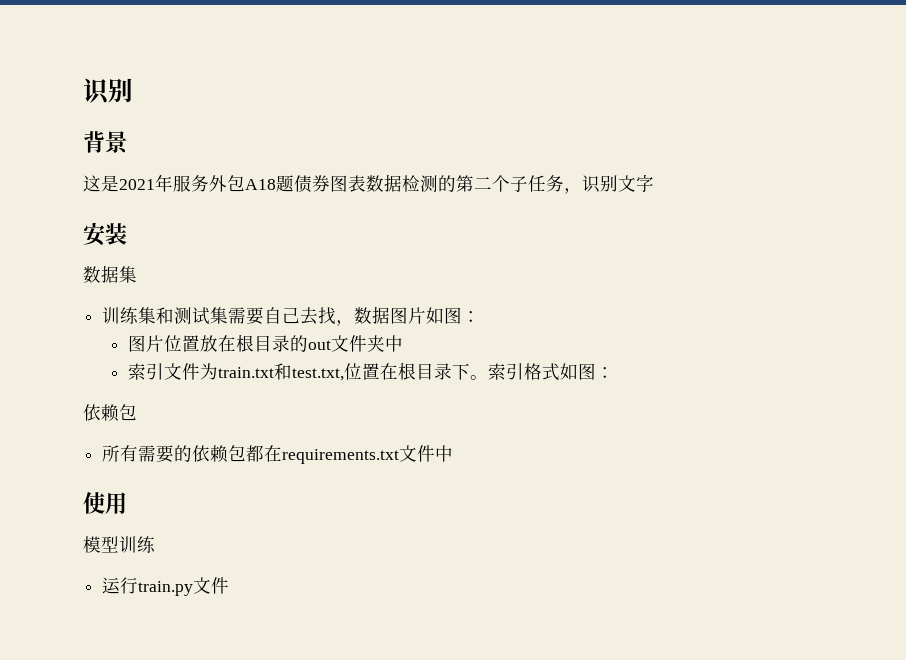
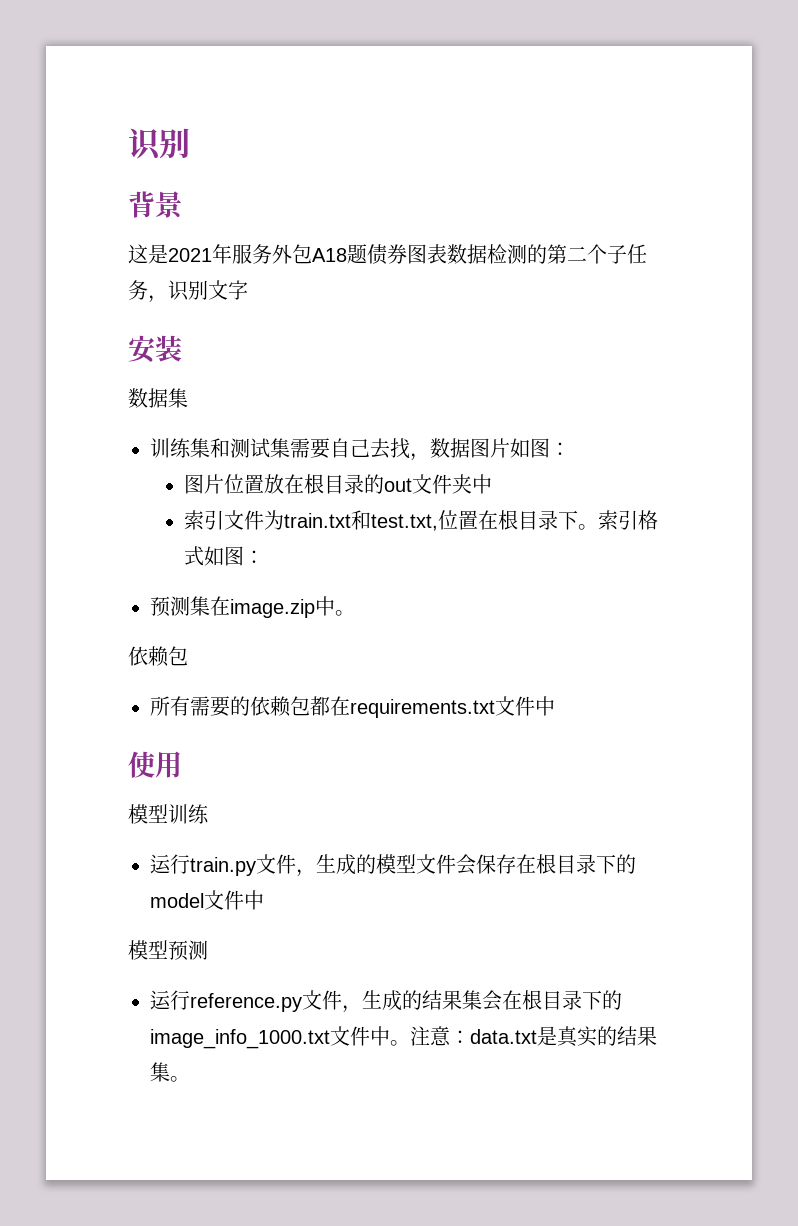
+ 预测集在image.zip中。
- 运行train.py文件
+ 运行train.py文件，生成的模型文件会保存在根目录下的model文件中
+ 模型预测
+ 运行reference.py文件，生成的结果集会在根目录下的image_info_1000.txt文件中。注意：data.txt是真实的结果集。

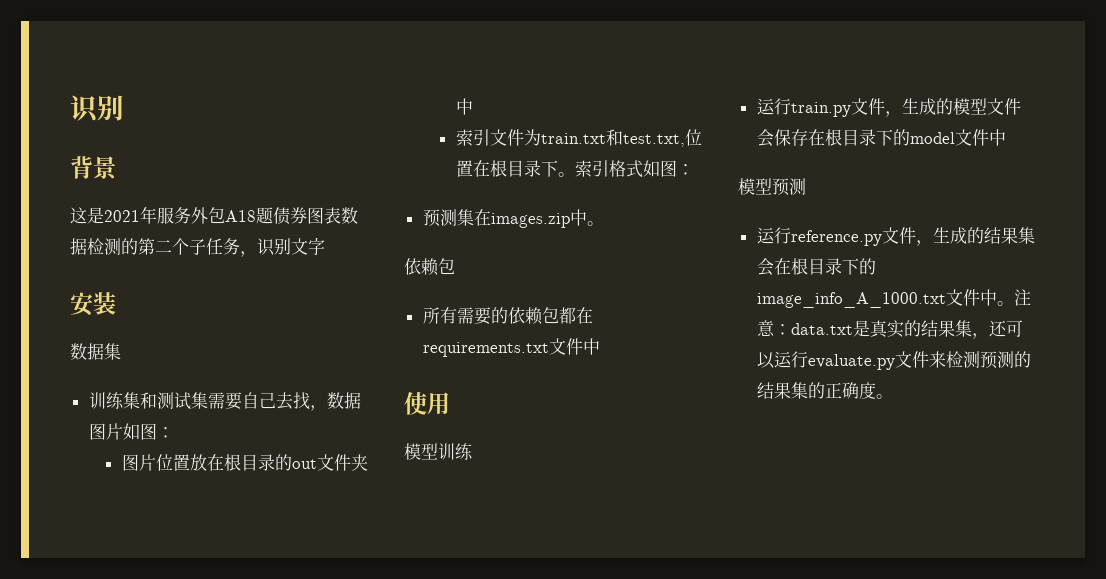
- 预测集在image.zip中。
+ 预测集在images.zip中。
- 运行reference.py文件，生成的结果集会在根目录下的image_info_1000.txt文件中。
+ 运行reference.py文件，生成的结果集会在根目录下的image_info_A_1000.txt文件中。
- 注意：data.txt是真实的结果集。
+ 注意：data.txt是真实的结果集，还可以运行evaluate.py文件来检测预测的结果集的正确度。

